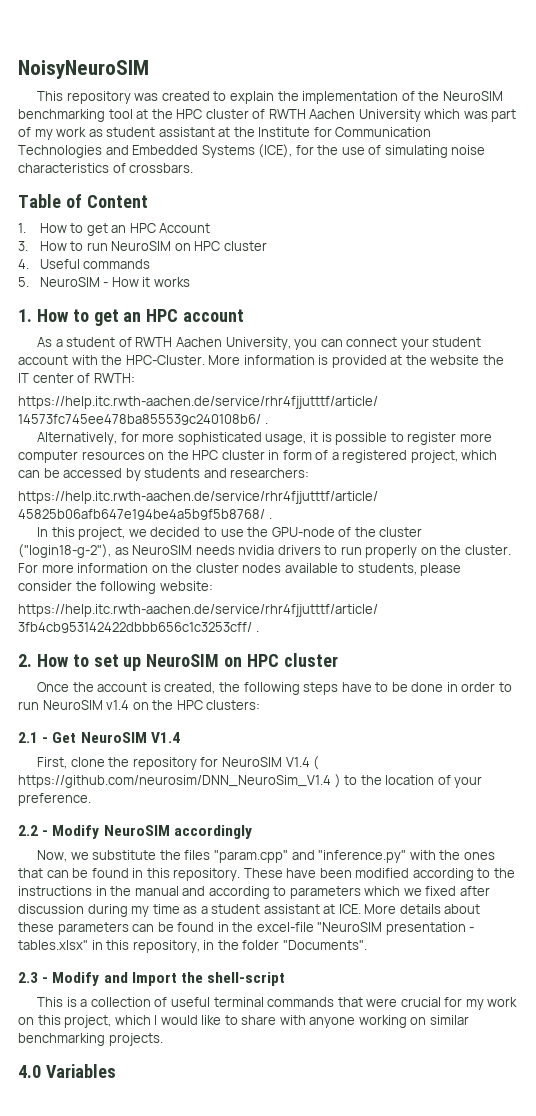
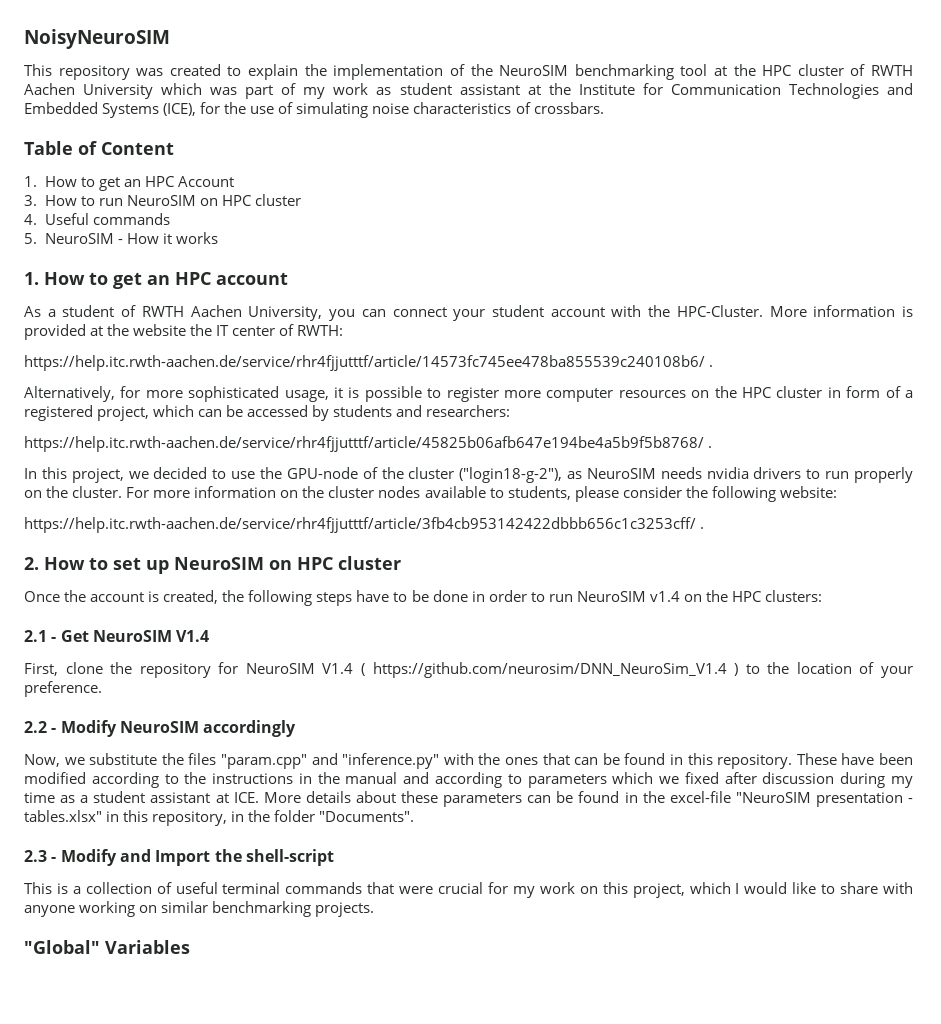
- 4.0 Variables
+ "Global" Variables

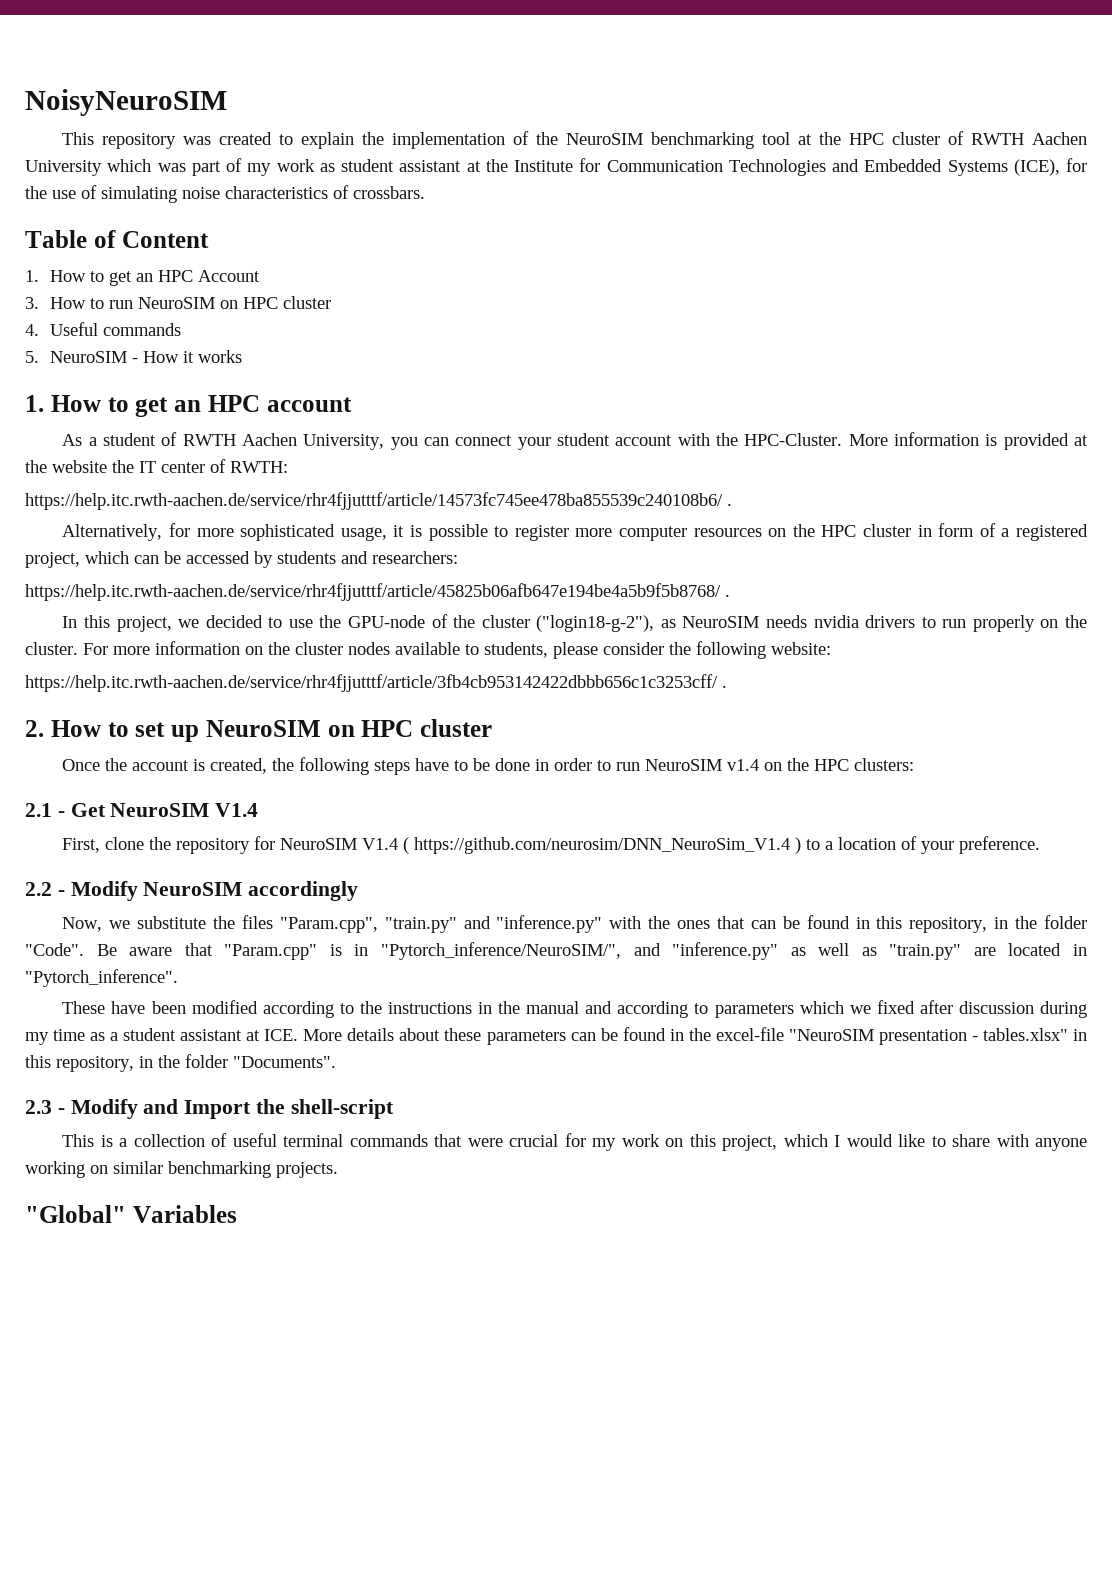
- First, clone the repository for NeuroSIM V1.4 ( https://github.com/neurosim/DNN_NeuroSim_V1.4 ) to the location of your preference.
+ First, clone the repository for NeuroSIM V1.4 ( https://github.com/neurosim/DNN_NeuroSim_V1.4 ) to a location of your preference.
- Now, we substitute the files "param.cpp" and "inference.py" with the ones that can be found in this repository. These have been modified according to the instructions in the manual and according to parameters which we fixed after discussion during my time as a student assistant at ICE. More details about these parameters can be found in the excel-file "NeuroSIM presentation - tables.xlsx" in this repository, in the folder "Documents".
+ Now, we substitute the files "Param.cpp", "train.py" and "inference.py" with the ones that can be found in this repository, in the folder "Code". Be aware that "Param.cpp" is in "Pytorch_inference/NeuroSIM/", and "inference.py" as well as "train.py" are located in "Pytorch_inference".
+ These have been modified according to the instructions in the manual and according to parameters which we fixed after discussion during my time as a student assistant at ICE. More details about these parameters can be found in the excel-file "NeuroSIM presentation - tables.xlsx" in this repository, in the folder "Documents".

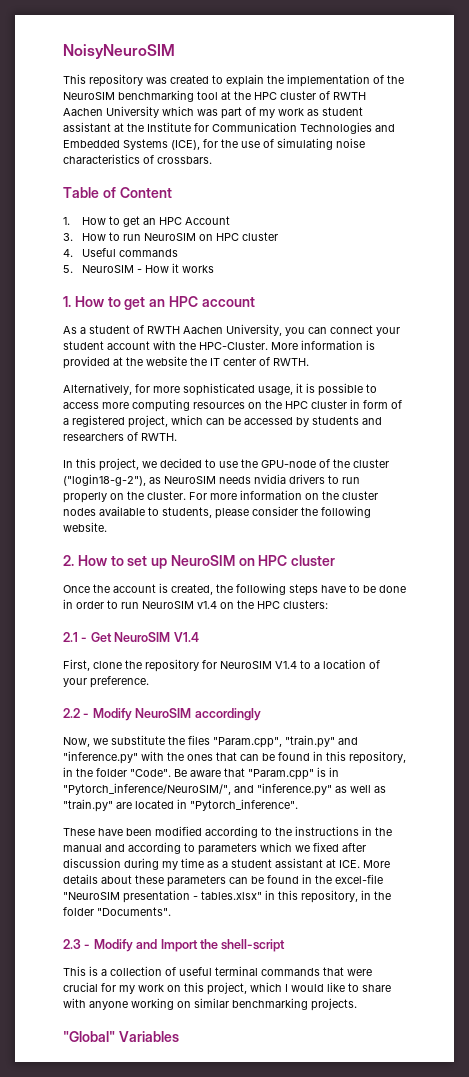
- More information is provided at the website the IT center of RWTH:
- https://help.itc.rwth-aachen.de/service/rhr4fjjutttf/article/14573fc745ee478ba855539c240108b6/ .
+ More information is provided at the website the IT center of RWTH.
- Alternatively, for more sophisticated usage, it is possible to register more computer resources on the HPC cluster in form of a registered project, which can be accessed by students and researchers:
- https://help.itc.rwth-aachen.de/service/rhr4fjjutttf/article/45825b06afb647e194be4a5b9f5b8768/ .
+ Alternatively, for more sophisticated usage, it is possible to access more computing resources on the HPC cluster in form of a registered project, which can be accessed by students and researchers of RWTH.
- For more information on the cluster nodes available to students, please consider the following website:
- https://help.itc.rwth-aachen.de/service/rhr4fjjutttf/article/3fb4cb953142422dbbb656c1c3253cff/ .
+ For more information on the cluster nodes available to students, please consider the following website.
- First, clone the repository for NeuroSIM V1.4 ( https://github.com/neurosim/DNN_NeuroSim_V1.4 ) to a location of your preference.
+ First, clone the repository for NeuroSIM V1.4 to a location of your preference.

